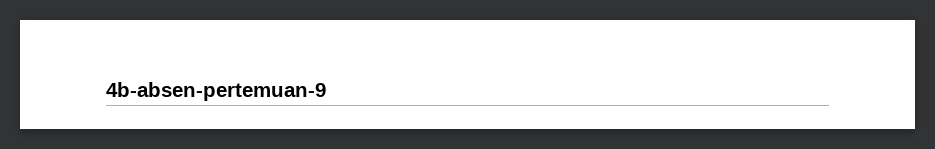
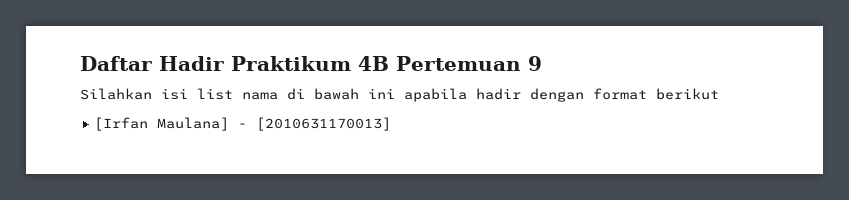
- 4b-absen-pertemuan-9
+ Daftar Hadir Praktikum 4B Pertemuan 9
+ Silahkan isi list nama di bawah ini apabila hadir dengan format berikut
+ [Irfan Maulana] - [2010631170013]

